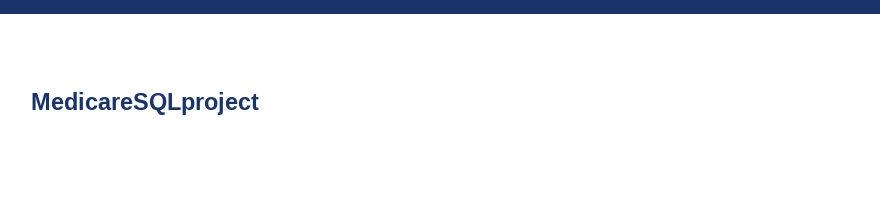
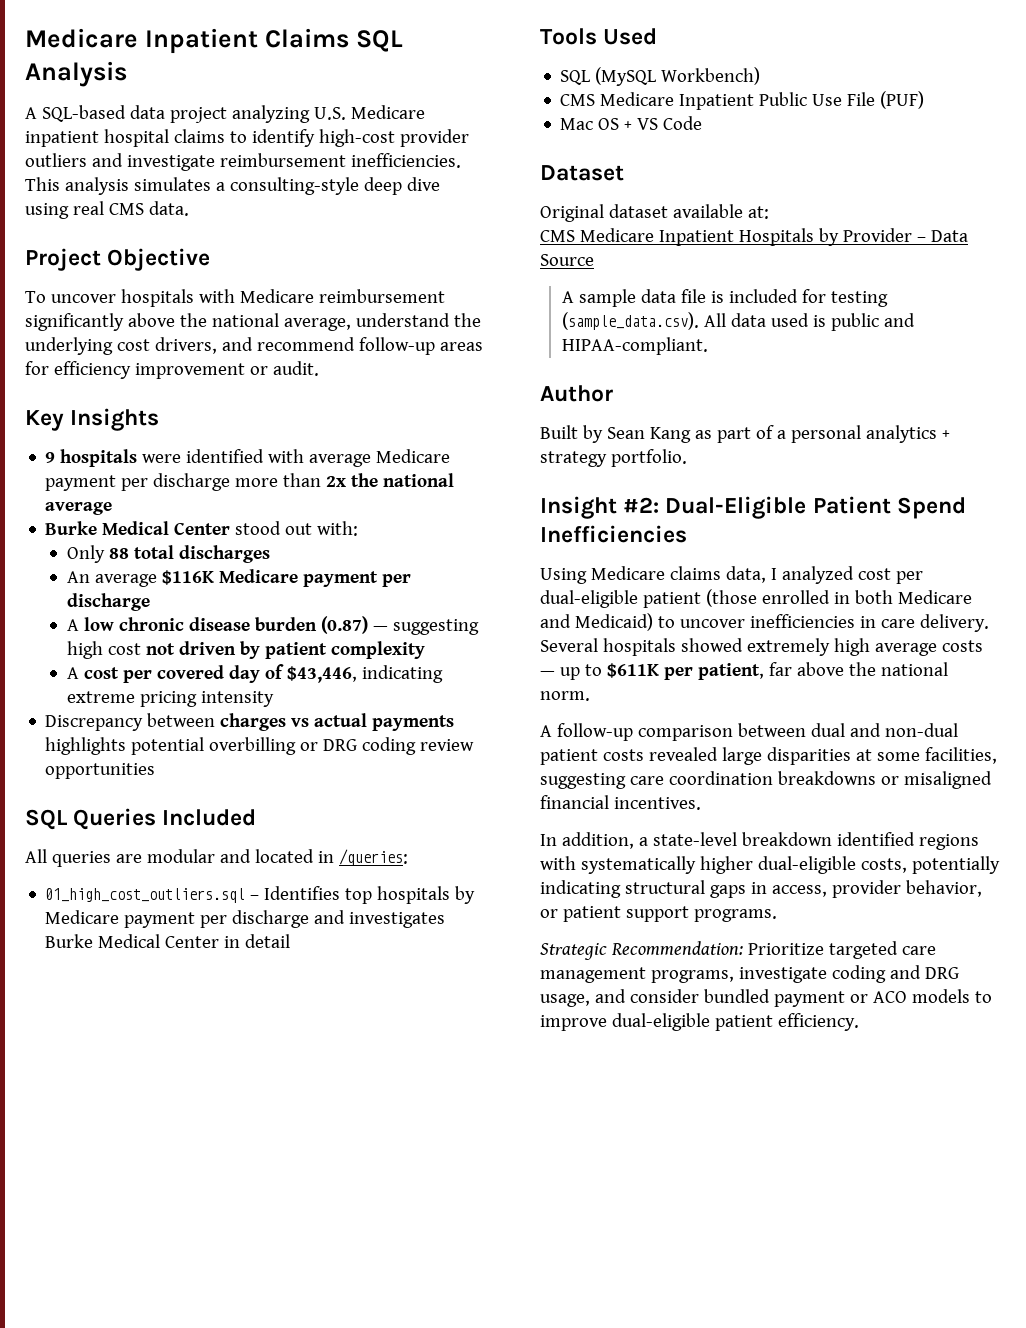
- MedicareSQLproject
+ Medicare Inpatient Claims SQL Analysis
+ A SQL-based data project analyzing U.S. Medicare inpatient hospital claims to identify high-cost provider outliers and investigate reimbursement inefficiencies. This analysis simulates a consulting-style deep dive using real CMS data.
+ Project Objective
+ To uncover hospitals with Medicare reimbursement significantly above the national average, understand the underlying cost drivers, and recommend follow-up areas for efficiency improvement or audit.
+ Key Insights
+ 9 hospitals were identified with average Medicare payment per discharge more than 2x the national average
+ Burke Medical Center stood out with:
+ Only 88 total discharges
+ An average $116K Medicare payment per discharge
+ A low chronic disease burden (0.87) — suggesting high cost not driven by patient complexity
+ A cost per covered day of $43,446, indicating extreme pricing intensity
+ Discrepancy between charges vs actual payments highlights potential overbilling or DRG coding review opportunities
+ SQL Queries Included
+ All queries are modular and located in /queries:
+ 01_high_cost_outliers.sql – Identifies top hospitals by Medicare payment per discharge and investigates Burke Medical Center in detail
+ Tools Used
+ SQL (MySQL Workbench)
+ CMS Medicare Inpatient Public Use File (PUF)
+ Mac OS + VS Code
+ Dataset
+ Original dataset available at:
+ CMS Medicare Inpatient Hospitals by Provider – Data Source
+ A sample data file is included for testing (sample_data.csv). All data used is public and HIPAA-compliant.
+ Author
+ Built by Sean Kang as part of a personal analytics + strategy portfolio.
+ Insight #2: Dual-Eligible Patient Spend Inefficiencies
+ Using Medicare claims data, I analyzed cost per dual-eligible patient (those enrolled in both Medicare and Medicaid) to uncover inefficiencies in care delivery. Several hospitals showed extremely high average costs — up to $611K per patient, far above the national norm.
+ A follow-up comparison between dual and non-dual patient costs revealed large disparities at some facilities, suggesting care coordination breakdowns or misaligned financial incentives.
+ In addition, a state-level breakdown identified regions with systematically higher dual-eligible costs, potentially indicating structural gaps in access, provider behavior, or patient support programs.
+ Strategic Recommendation: Prioritize targeted care management programs, investigate coding and DRG usage, and consider bundled payment or ACO models to improve dual-eligible patient efficiency.

